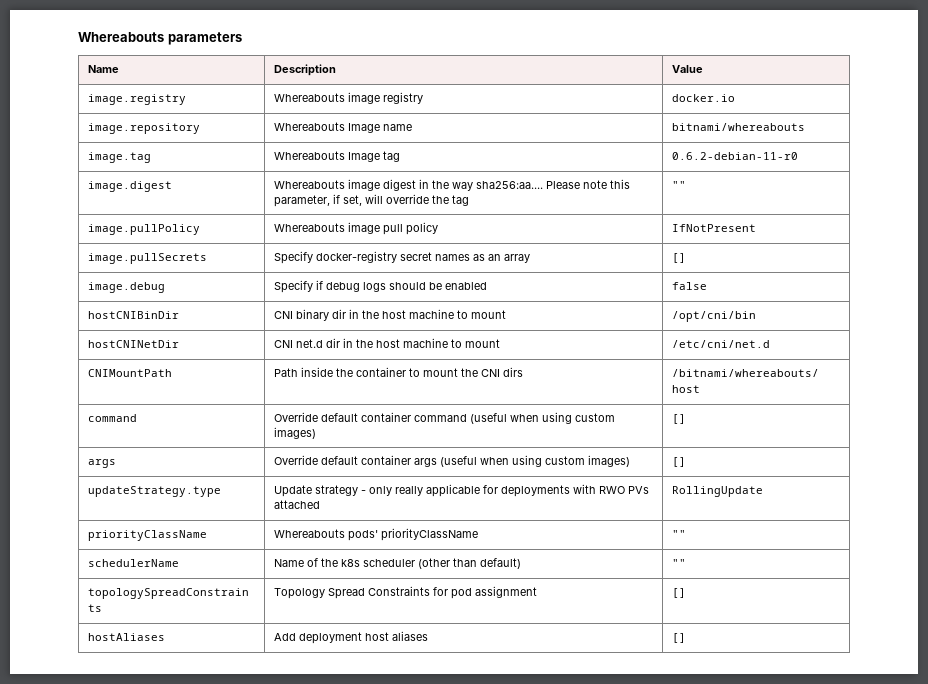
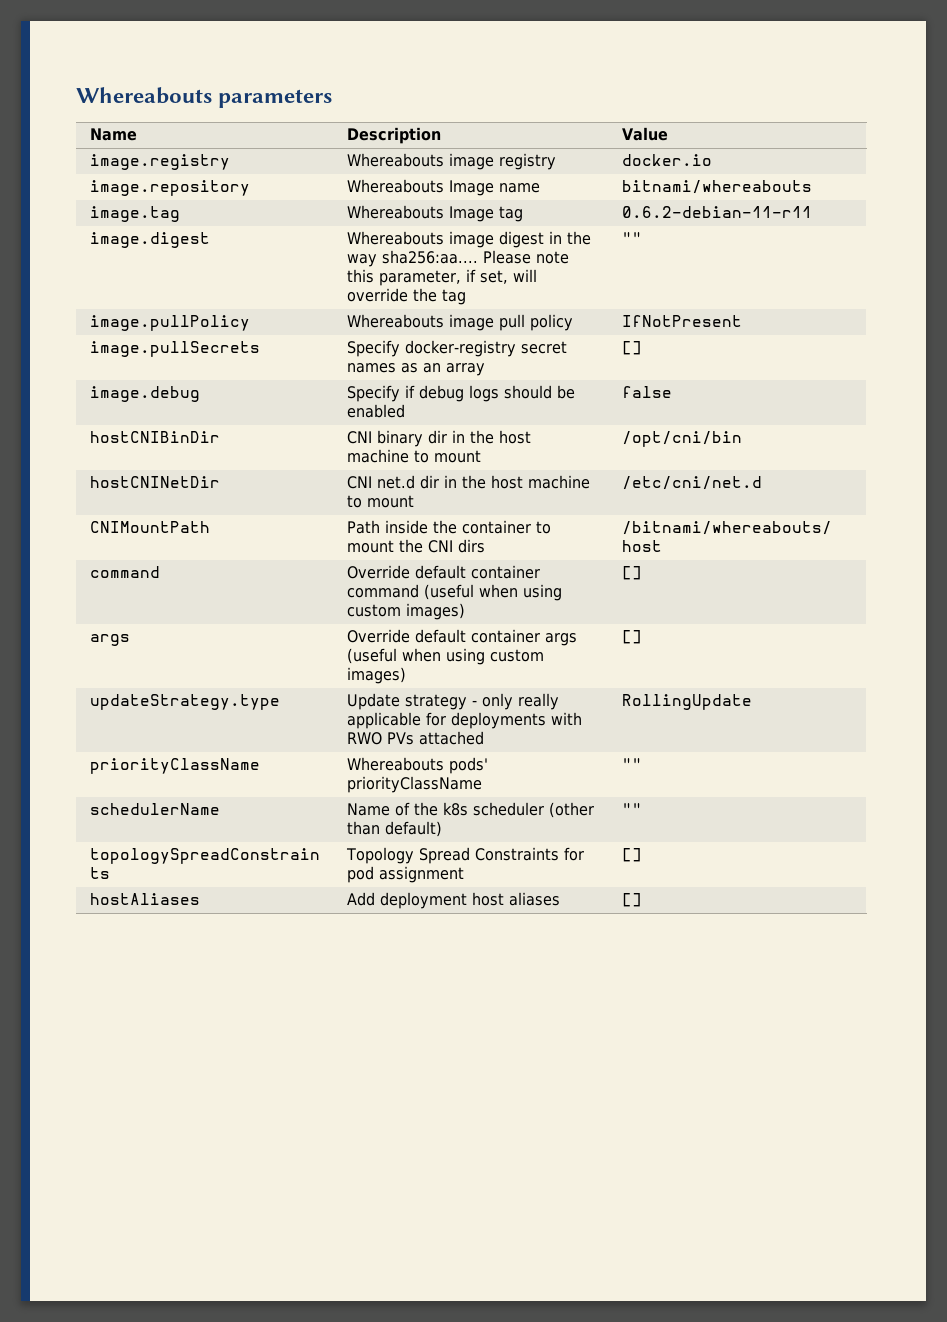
- image.tag | Whereabouts Image tag | 0.6.2-debian-11-r0
+ image.tag | Whereabouts Image tag | 0.6.2-debian-11-r11

